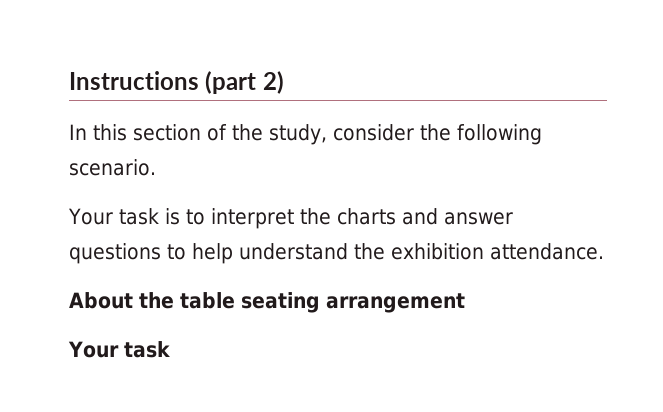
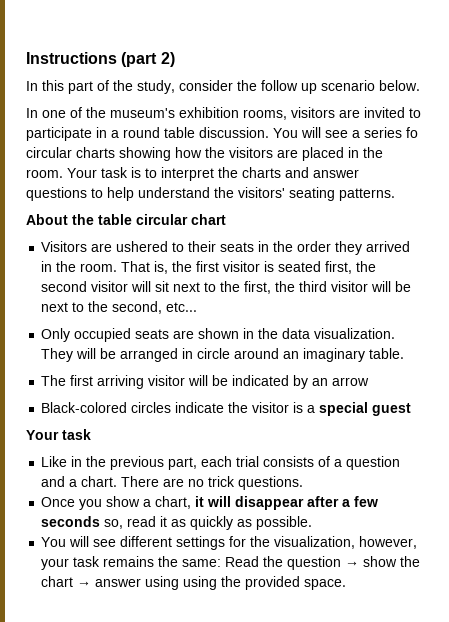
- In this section of the study, consider the following scenario.
- Your task is to interpret the charts and answer questions to help understand the exhibition attendance.
+ In this part of the study, consider the follow up scenario below.
+ In one of the museum's exhibition rooms, visitors are invited to participate in a round table discussion. You will see a series fo circular charts showing how the visitors are placed in the room. Your task is to interpret the charts and answer questions to help understand the visitors' seating patterns.
- About the table seating arrangement
+ About the table circular chart
+ Visitors are ushered to their seats in the order they arrived in the room. That is, the first visitor is seated first, the second visitor will sit next to the first, the third visitor will be next to the second, etc...
+ Only occupied seats are shown in the data visualization. They will be arranged in circle around an imaginary table.
+ The first arriving visitor will be indicated by an arrow
+ Black-colored circles indicate the visitor is a special guest
  Your task
+ Like in the previous part, each trial consists of a question and a chart. There are no trick questions.
+ Once you show a chart, it will disappear after a few seconds so, read it as quickly as possible.
+ You will see different settings for the visualization, however, your task remains the same: Read the question → show the chart → answer using using the provided space.

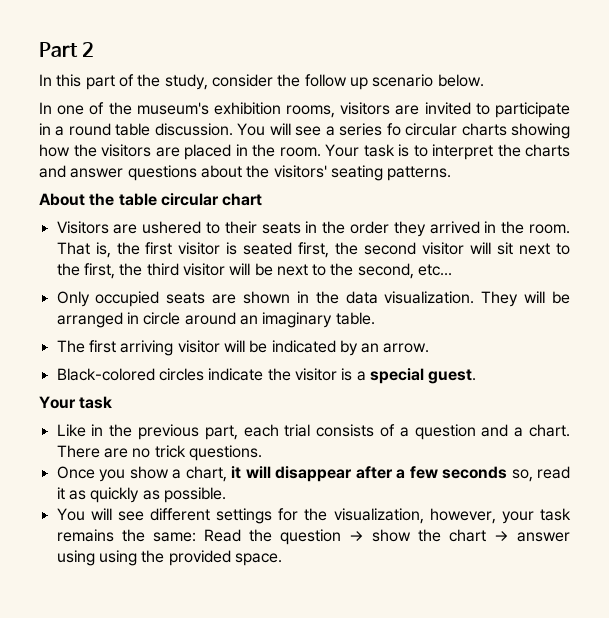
- Instructions (part 2)
+ Part 2
- Your task is to interpret the charts and answer questions to help understand the visitors' seating patterns.
+ Your task is to interpret the charts and answer questions about the visitors' seating patterns.
- The first arriving visitor will be indicated by an arrow
+ The first arriving visitor will be indicated by an arrow.
- Black-colored circles indicate the visitor is a special guest
+ Black-colored circles indicate the visitor is a special guest.

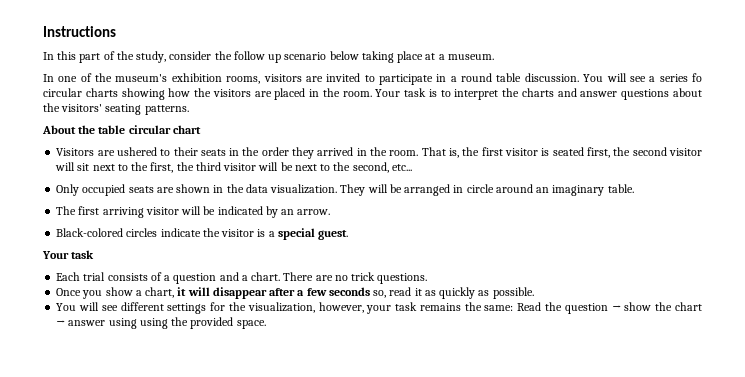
- Part 2
+ Instructions
- In this part of the study, consider the follow up scenario below.
+ In this part of the study, consider the follow up scenario below taking place at a museum.
- Like in the previous part, each trial consists of a question and a chart.
+ Each trial consists of a question and a chart.

